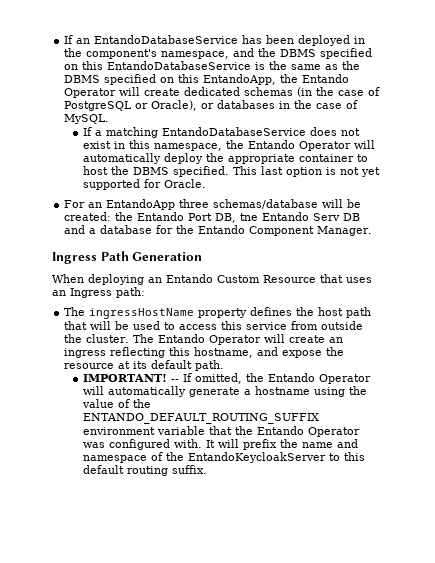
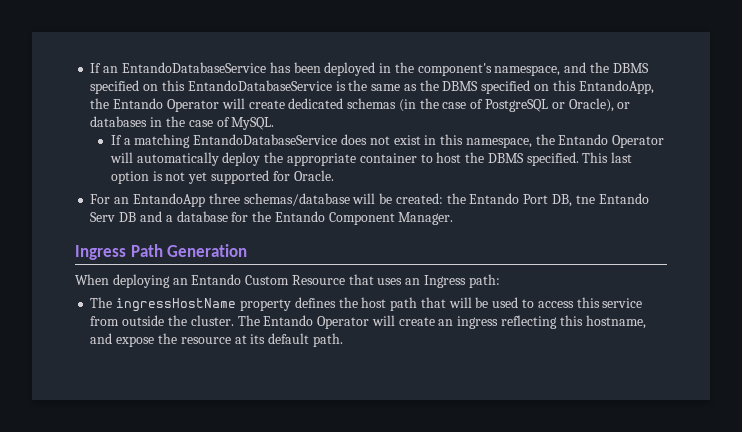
- IMPORTANT! -- If omitted, the Entando Operator will automatically generate a hostname using the value of the ENTANDO_DEFAULT_ROUTING_SUFFIX environment variable that the Entando Operator was configured with. It will prefix the name and namespace of the EntandoKeycloakServer to this default routing suffix.

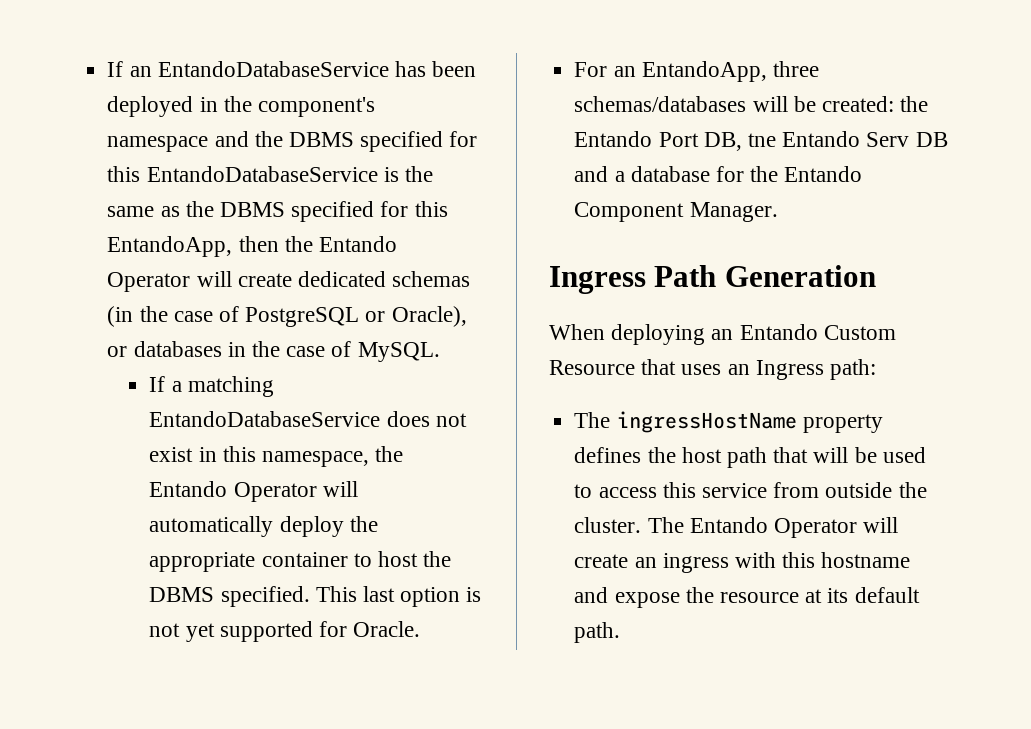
- If an EntandoDatabaseService has been deployed in the component's namespace, and the DBMS specified on this EntandoDatabaseService is the same as the DBMS specified on this EntandoApp, the Entando Operator will create dedicated schemas (in the case of PostgreSQL or Oracle), or databases in the case of MySQL.
+ If an EntandoDatabaseService has been deployed in the component's namespace and the DBMS specified for this EntandoDatabaseService is the same as the DBMS specified for this EntandoApp, then the Entando Operator will create dedicated schemas (in the case of PostgreSQL or Oracle), or databases in the case of MySQL.
- For an EntandoApp three schemas/database will be created: the Entando Port DB, tne Entando Serv DB and a database for the Entando Component Manager.
+ For an EntandoApp, three schemas/databases will be created: the Entando Port DB, tne Entando Serv DB and a database for the Entando Component Manager.
- The Entando Operator will create an ingress reflecting this hostname, and expose the resource at its default path.
+ The Entando Operator will create an ingress with this hostname and expose the resource at its default path.

